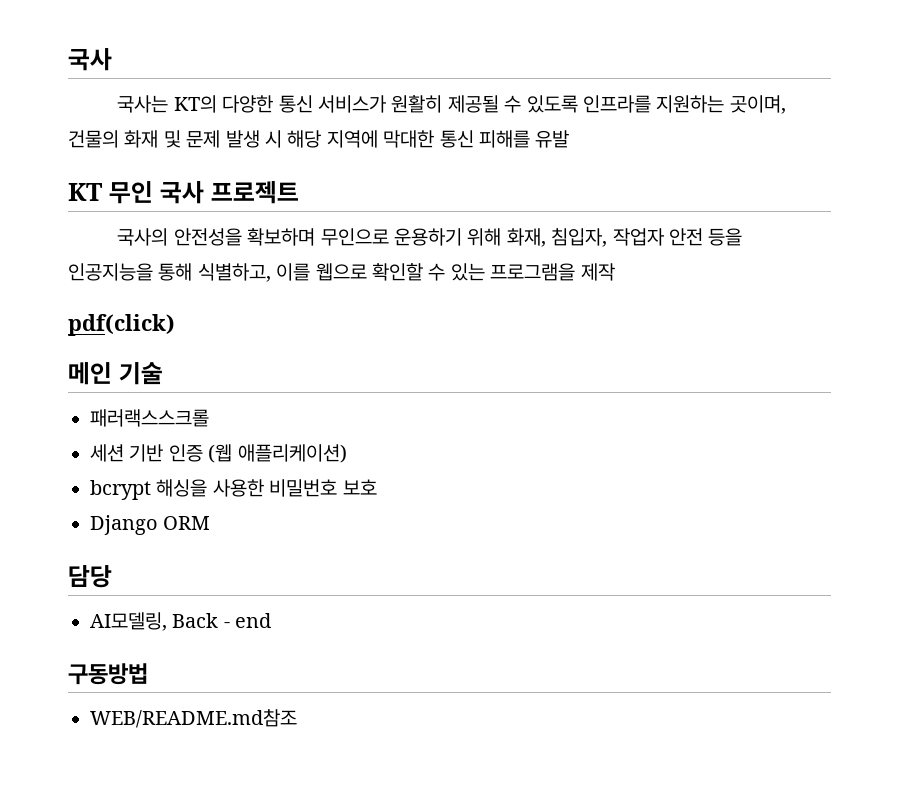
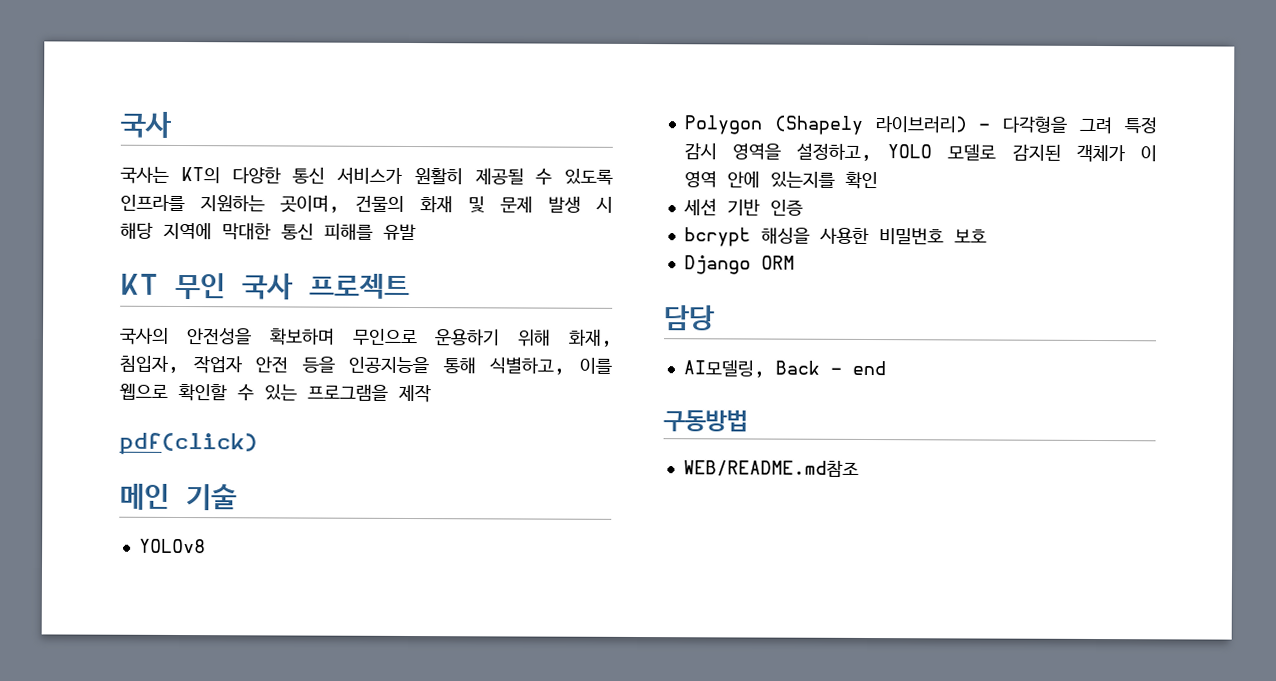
- 패러랙스스크롤
+ YOLOv8
+ Polygon (Shapely 라이브러리) - 다각형을 그려 특정 감시 영역을 설정하고, YOLO 모델로 감지된 객체가 이 영역 안에 있는지를 확인
- 세션 기반 인증 (웹 애플리케이션)
+ 세션 기반 인증

